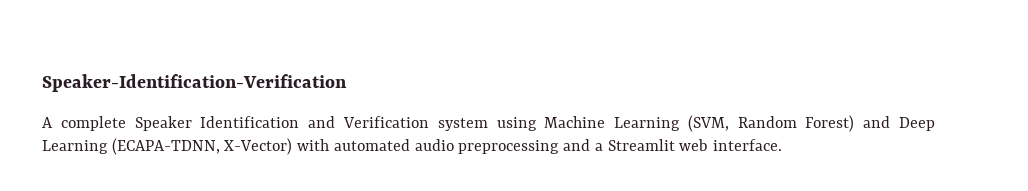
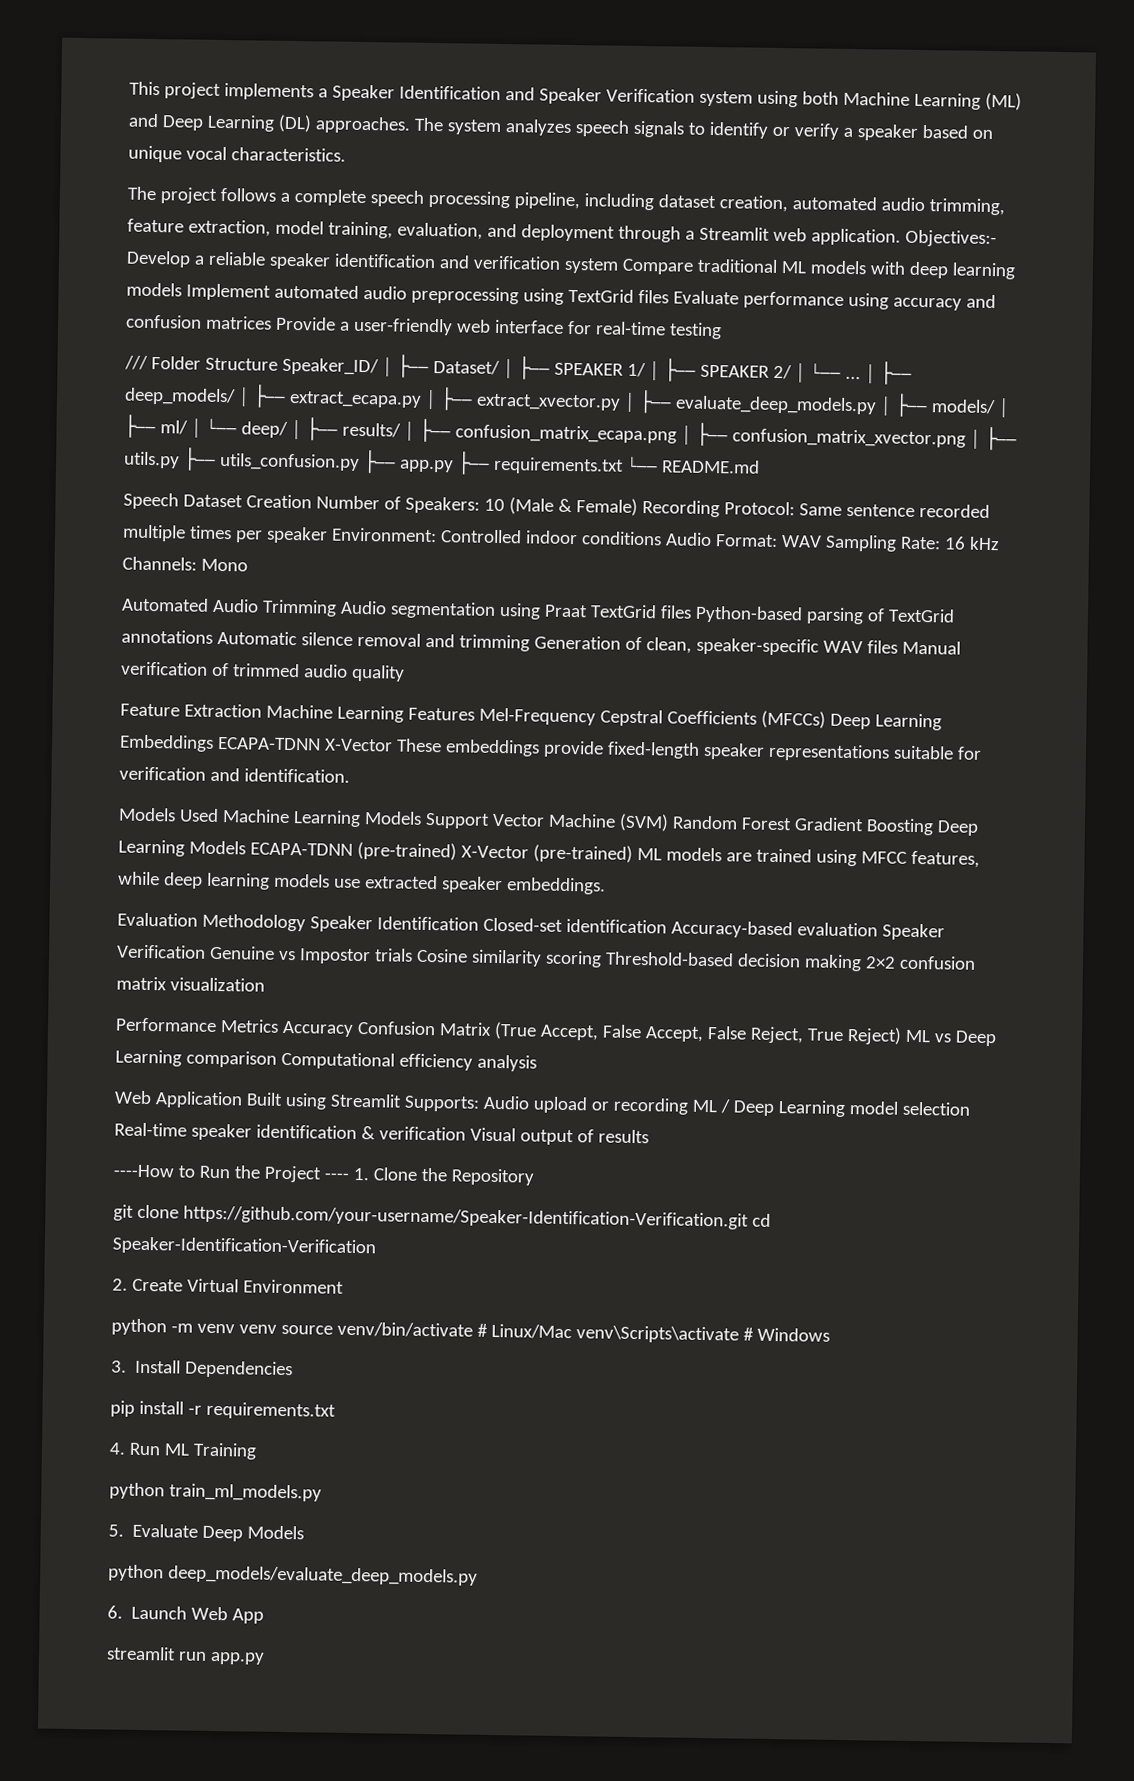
- Speaker-Identification-Verification
- A complete Speaker Identification and Verification system using Machine Learning (SVM, Random Forest) and Deep Learning (ECAPA-TDNN, X-Vector) with automated audio preprocessing and a Streamlit web interface.
+ This project implements a Speaker Identification and Speaker Verification system using both Machine Learning (ML) and Deep Learning (DL) approaches. The system analyzes speech signals to identify or verify a speaker based on unique vocal characteristics.
+ The project follows a complete speech processing pipeline, including dataset creation, automated audio trimming, feature extraction, model training, evaluation, and deployment through a Streamlit web application. Objectives:- Develop a reliable speaker identification and verification system Compare traditional ML models with deep learning models Implement automated audio preprocessing using TextGrid files Evaluate performance using accuracy and confusion matrices Provide a user-friendly web interface for real-time testing
+ /// Folder Structure Speaker_ID/ │ ├── Dataset/ │ ├── SPEAKER 1/ │ ├── SPEAKER 2/ │ └── ... │ ├── deep_models/ │ ├── extract_ecapa.py │ ├── extract_xvector.py │ ├── evaluate_deep_models.py │ ├── models/ │ ├── ml/ │ └── deep/ │ ├── results/ │ ├── confusion_matrix_ecapa.png │ ├── confusion_matrix_xvector.png │ ├── utils.py ├── utils_confusion.py ├── app.py ├── requirements.txt └── README.md
+ Speech Dataset Creation Number of Speakers: 10 (Male & Female) Recording Protocol: Same sentence recorded multiple times per speaker Environment: Controlled indoor conditions Audio Format: WAV Sampling Rate: 16 kHz Channels: Mono
+ Automated Audio Trimming Audio segmentation using Praat TextGrid files Python-based parsing of TextGrid annotations Automatic silence removal and trimming Generation of clean, speaker-specific WAV files Manual verification of trimmed audio quality
+ Feature Extraction Machine Learning Features Mel-Frequency Cepstral Coefficients (MFCCs) Deep Learning Embeddings ECAPA-TDNN X-Vector These embeddings provide fixed-length speaker representations suitable for verification and identification.
+ Models Used Machine Learning Models Support Vector Machine (SVM) Random Forest Gradient Boosting Deep Learning Models ECAPA-TDNN (pre-trained) X-Vector (pre-trained) ML models are trained using MFCC features, while deep learning models use extracted speaker embeddings.
+ Evaluation Methodology Speaker Identification Closed-set identification Accuracy-based evaluation Speaker Verification Genuine vs Impostor trials Cosine similarity scoring Threshold-based decision making 2×2 confusion matrix visualization
+ Performance Metrics Accuracy Confusion Matrix (True Accept, False Accept, False Reject, True Reject) ML vs Deep Learning comparison Computational efficiency analysis
+ Web Application Built using Streamlit Supports: Audio upload or recording ML / Deep Learning model selection Real-time speaker identification & verification Visual output of results
+ ----How to Run the Project ---- 1. Clone the Repository
+ git clone https://github.com/your-username/Speaker-Identification-Verification.git cd Speaker-Identification-Verification
+ 2. Create Virtual Environment
+ python -m venv venv source venv/bin/activate # Linux/Mac venv\Scripts\activate # Windows
+ 3. Install Dependencies
+ pip install -r requirements.txt
+ 4. Run ML Training
+ python train_ml_models.py
+ 5. Evaluate Deep Models
+ python deep_models/evaluate_deep_models.py
+ 6. Launch Web App
+ streamlit run app.py

